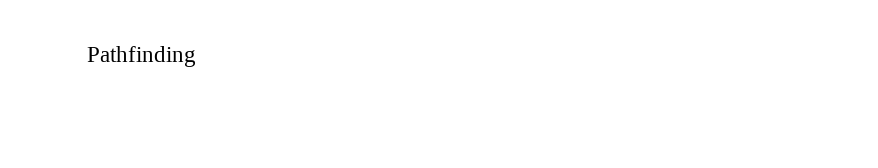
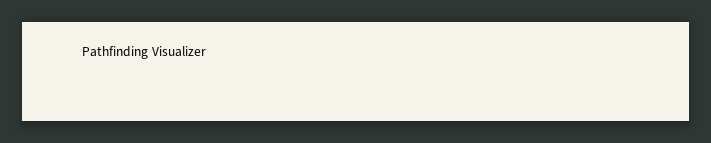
- Pathfinding
+ Pathfinding Visualizer

